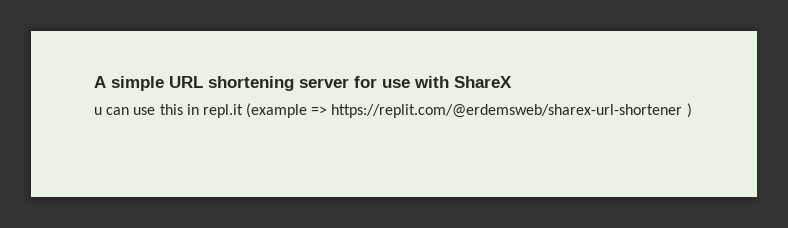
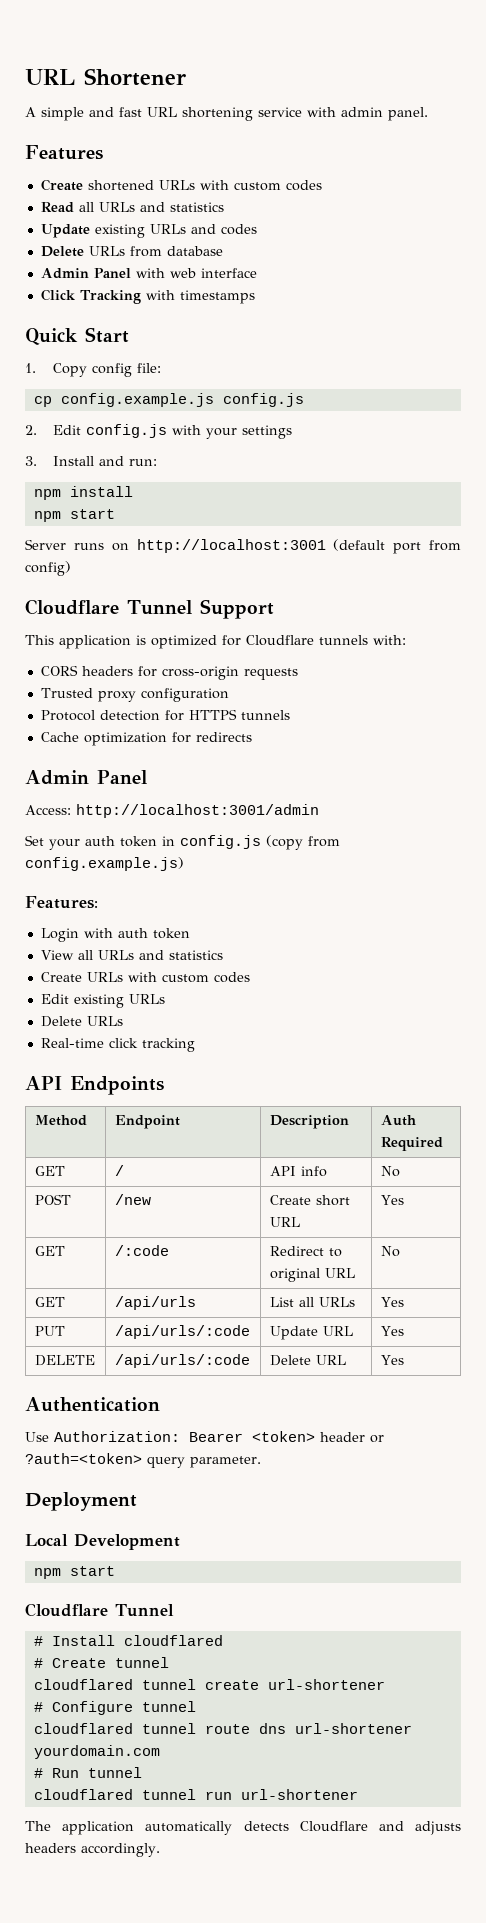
- A simple URL shortening server for use with ShareX
- u can use this in repl.it (example => https://replit.com/@erdemsweb/sharex-url-shortener )
+ URL Shortener
+ A simple and fast URL shortening service with admin panel.
+ Features
+ Create shortened URLs with custom codes
+ Read all URLs and statistics
+ Update existing URLs and codes
+ Delete URLs from database
+ Admin Panel with web interface
+ Click Tracking with timestamps
+ Quick Start
+ 1. Copy config file:
+ cp config.example.js config.js
+ 2. Edit config.js with your settings
+ 3. Install and run:
+ npm install
+ npm start
+ Server runs on http://localhost:3001 (default port from config)
+ Cloudflare Tunnel Support
+ This application is optimized for Cloudflare tunnels with:
+ CORS headers for cross-origin requests
+ Trusted proxy configuration
+ Protocol detection for HTTPS tunnels
+ Cache optimization for redirects
+ Admin Panel
+ Access: http://localhost:3001/admin
+ Set your auth token in config.js (copy from config.example.js)
+ Features:
+ Login with auth token
+ View all URLs and statistics
+ Create URLs with custom codes
+ Edit existing URLs
+ Delete URLs
+ Real-time click tracking
+ API Endpoints
+ Method | Endpoint | Description | Auth Required
+ GET | / | API info | No
+ POST | /new | Create short URL | Yes
+ GET | /:code | Redirect to original URL | No
+ GET | /api/urls | List all URLs | Yes
+ PUT | /api/urls/:code | Update URL | Yes
+ DELETE | /api/urls/:code | Delete URL | Yes
+ Authentication
+ Use Authorization: Bearer <token> header or ?auth=<token> query parameter.
+ Deployment
+ Local Development
+ npm start
+ Cloudflare Tunnel
+ # Install cloudflared
+ # Create tunnel
+ cloudflared tunnel create url-shortener
+ # Configure tunnel
+ cloudflared tunnel route dns url-shortener yourdomain.com
+ # Run tunnel
+ cloudflared tunnel run url-shortener
+ The application automatically detects Cloudflare and adjusts headers accordingly.

